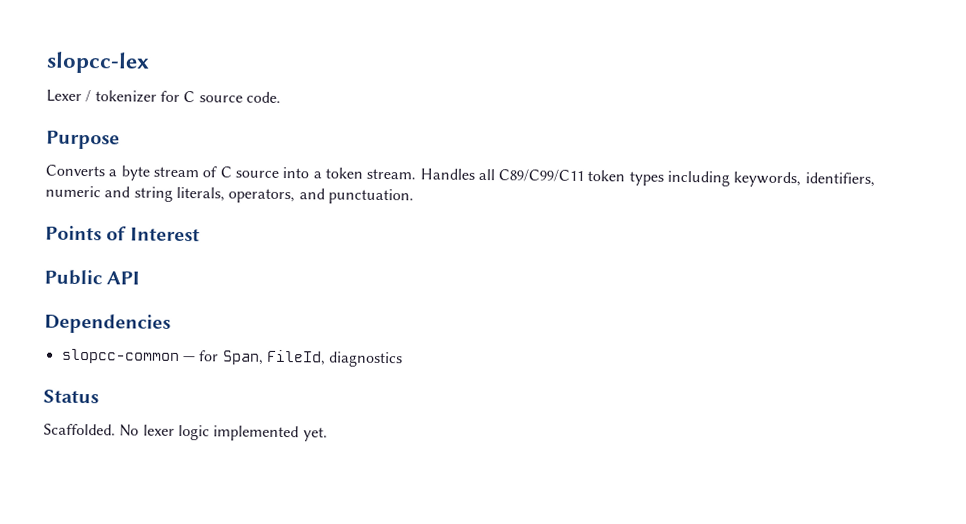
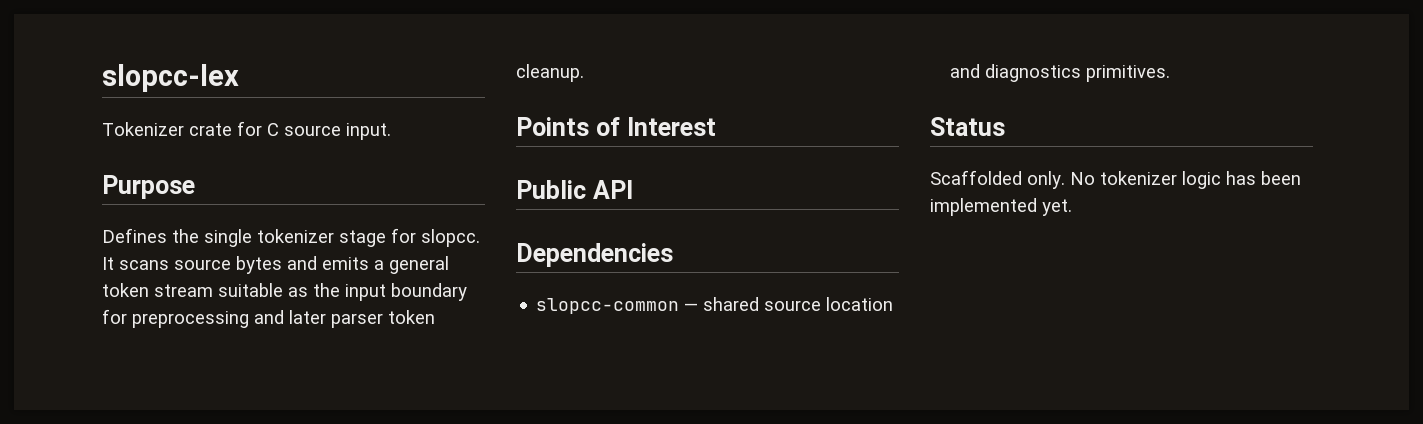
- Lexer / tokenizer for C source code.
+ Tokenizer crate for C source input.
- Converts a byte stream of C source into a token stream. Handles all C89/C99/C11 token types including keywords, identifiers, numeric and string literals, operators, and punctuation.
+ Defines the single tokenizer stage for slopcc. It scans source bytes and emits a general token stream suitable as the input boundary for preprocessing and later parser token cleanup.
- slopcc-common — for Span, FileId, diagnostics
+ slopcc-common — shared source location and diagnostics primitives.
- Scaffolded. No lexer logic implemented yet.
+ Scaffolded only. No tokenizer logic has been implemented yet.

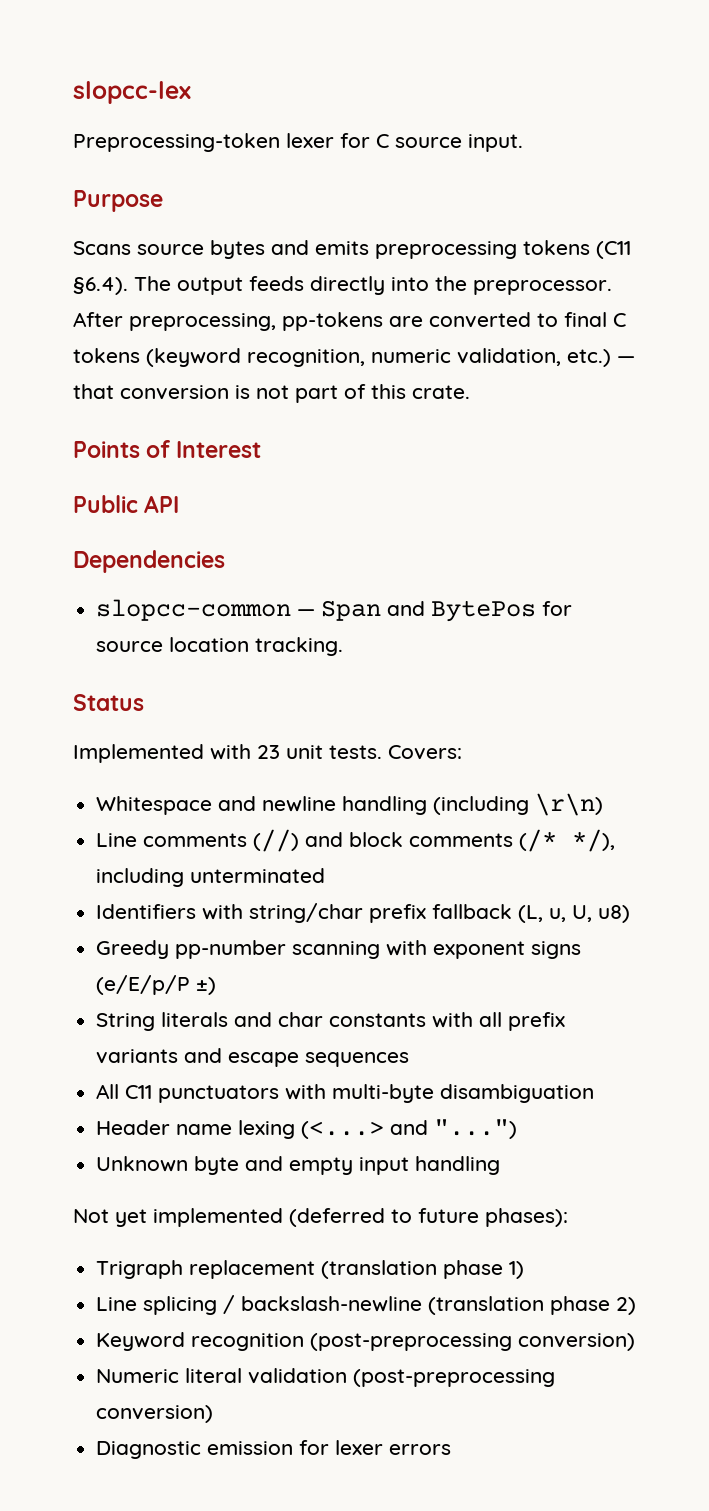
- Tokenizer crate for C source input.
+ Preprocessing-token lexer for C source input.
- Defines the single tokenizer stage for slopcc. It scans source bytes and emits a general token stream suitable as the input boundary for preprocessing and later parser token cleanup.
+ Scans source bytes and emits preprocessing tokens (C11 §6.4). The output feeds directly into the preprocessor. After preprocessing, pp-tokens are converted to final C tokens (keyword recognition, numeric validation, etc.) — that conversion is not part of this crate.
- slopcc-common — shared source location and diagnostics primitives.
+ slopcc-common — Span and BytePos for source location tracking.
  Status
- Scaffolded only. No tokenizer logic has been implemented yet.
+ Implemented with 23 unit tests. Covers:
+ Whitespace and newline handling (including \r\n)
+ Line comments (//) and block comments (/* */), including unterminated
+ Identifiers with string/char prefix fallback (L, u, U, u8)
+ Greedy pp-number scanning with exponent signs (e/E/p/P ±)
+ String literals and char constants with all prefix variants and escape sequences
+ All C11 punctuators with multi-byte disambiguation
+ Header name lexing (<...> and "...")
+ Unknown byte and empty input handling
+ Not yet implemented (deferred to future phases):
+ Trigraph replacement (translation phase 1)
+ Line splicing / backslash-newline (translation phase 2)
+ Keyword recognition (post-preprocessing conversion)
+ Numeric literal validation (post-preprocessing conversion)
+ Diagnostic emission for lexer errors

